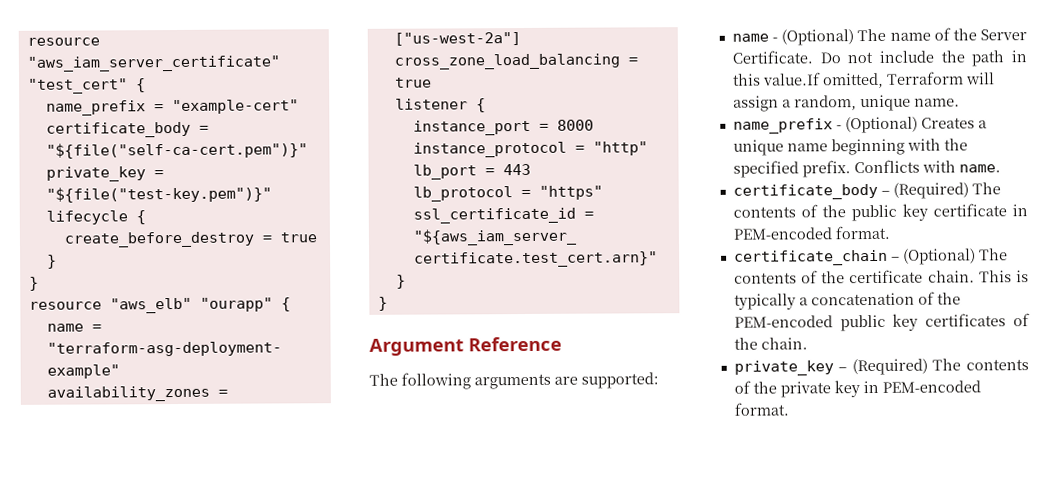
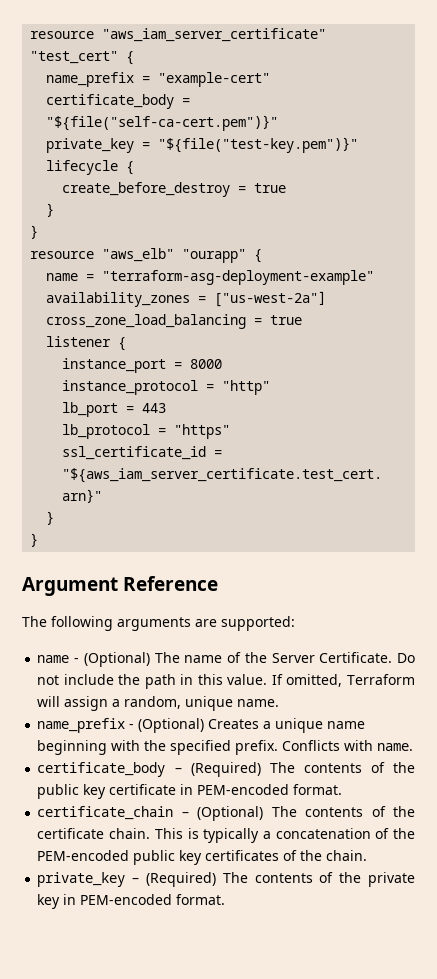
- Do not include the path in this value.If omitted, Terraform will assign a random, unique name.
+ Do not include the path in this value. If omitted, Terraform will assign a random, unique name.

